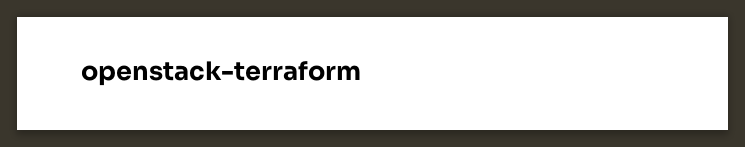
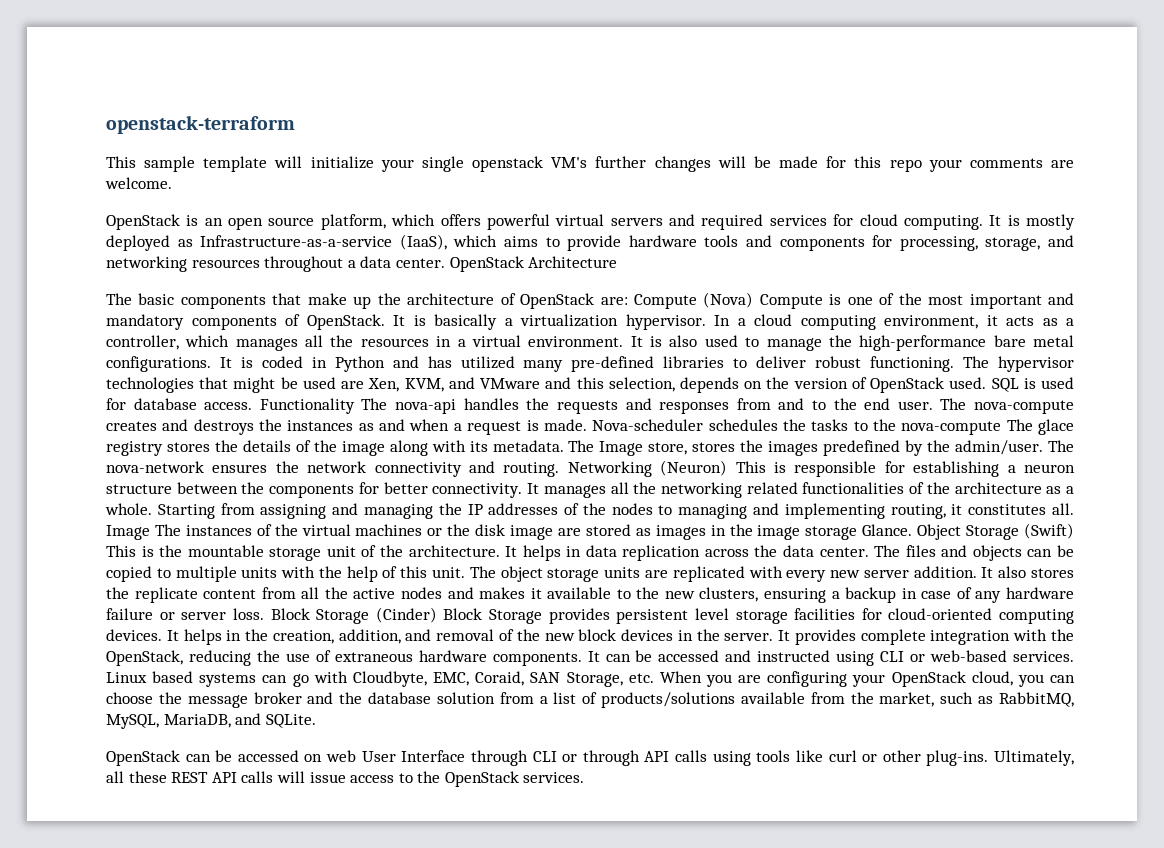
+ This sample template will initialize your single openstack VM's further changes will be made for this repo your comments are welcome.
+ OpenStack is an open source platform, which offers powerful virtual servers and required services for cloud computing. It is mostly deployed as Infrastructure-as-a-service (IaaS), which aims to provide hardware tools and components for processing, storage, and networking resources throughout a data center. OpenStack Architecture
+ The basic components that make up the architecture of OpenStack are: Compute (Nova) Compute is one of the most important and mandatory components of OpenStack. It is basically a virtualization hypervisor. In a cloud computing environment, it acts as a controller, which manages all the resources in a virtual environment. It is also used to manage the high-performance bare metal configurations. It is coded in Python and has utilized many pre-defined libraries to deliver robust functioning. The hypervisor technologies that might be used are Xen, KVM, and VMware and this selection, depends on the version of OpenStack used. SQL is used for database access. Functionality The nova-api handles the requests and responses from and to the end user. The nova-compute creates and destroys the instances as and when a request is made. Nova-scheduler schedules the tasks to the nova-compute The glace registry stores the details of the image along with its metadata. The Image store, stores the images predefined by the admin/user. The nova-network ensures the network connectivity and routing. Networking (Neuron) This is responsible for establishing a neuron structure between the components for better connectivity. It manages all the networking related functionalities of the architecture as a whole. Starting from assigning and managing the IP addresses of the nodes to managing and implementing routing, it constitutes all. Image The instances of the virtual machines or the disk image are stored as images in the image storage Glance. Object Storage (Swift) This is the mountable storage unit of the architecture. It helps in data replication across the data center. The files and objects can be copied to multiple units with the help of this unit. The object storage units are replicated with every new server addition. It also stores the replicate content from all the active nodes and makes it available to the new clusters, ensuring a backup in case of any hardware failure or server loss. Block Storage (Cinder) Block Storage provides persistent level storage facilities for cloud-oriented computing devices. It helps in the creation, addition, and removal of the new block devices in the server. It provides complete integration with the OpenStack, reducing the use of extraneous hardware components. It can be accessed and instructed using CLI or web-based services. Linux based systems can go with Cloudbyte, EMC, Coraid, SAN Storage, etc. When you are configuring your OpenStack cloud, you can choose the message broker and the database solution from a list of products/solutions available from the market, such as RabbitMQ, MySQL, MariaDB, and SQLite.
+ OpenStack can be accessed on web User Interface through CLI or through API calls using tools like curl or other plug-ins. Ultimately, all these REST API calls will issue access to the OpenStack services.

